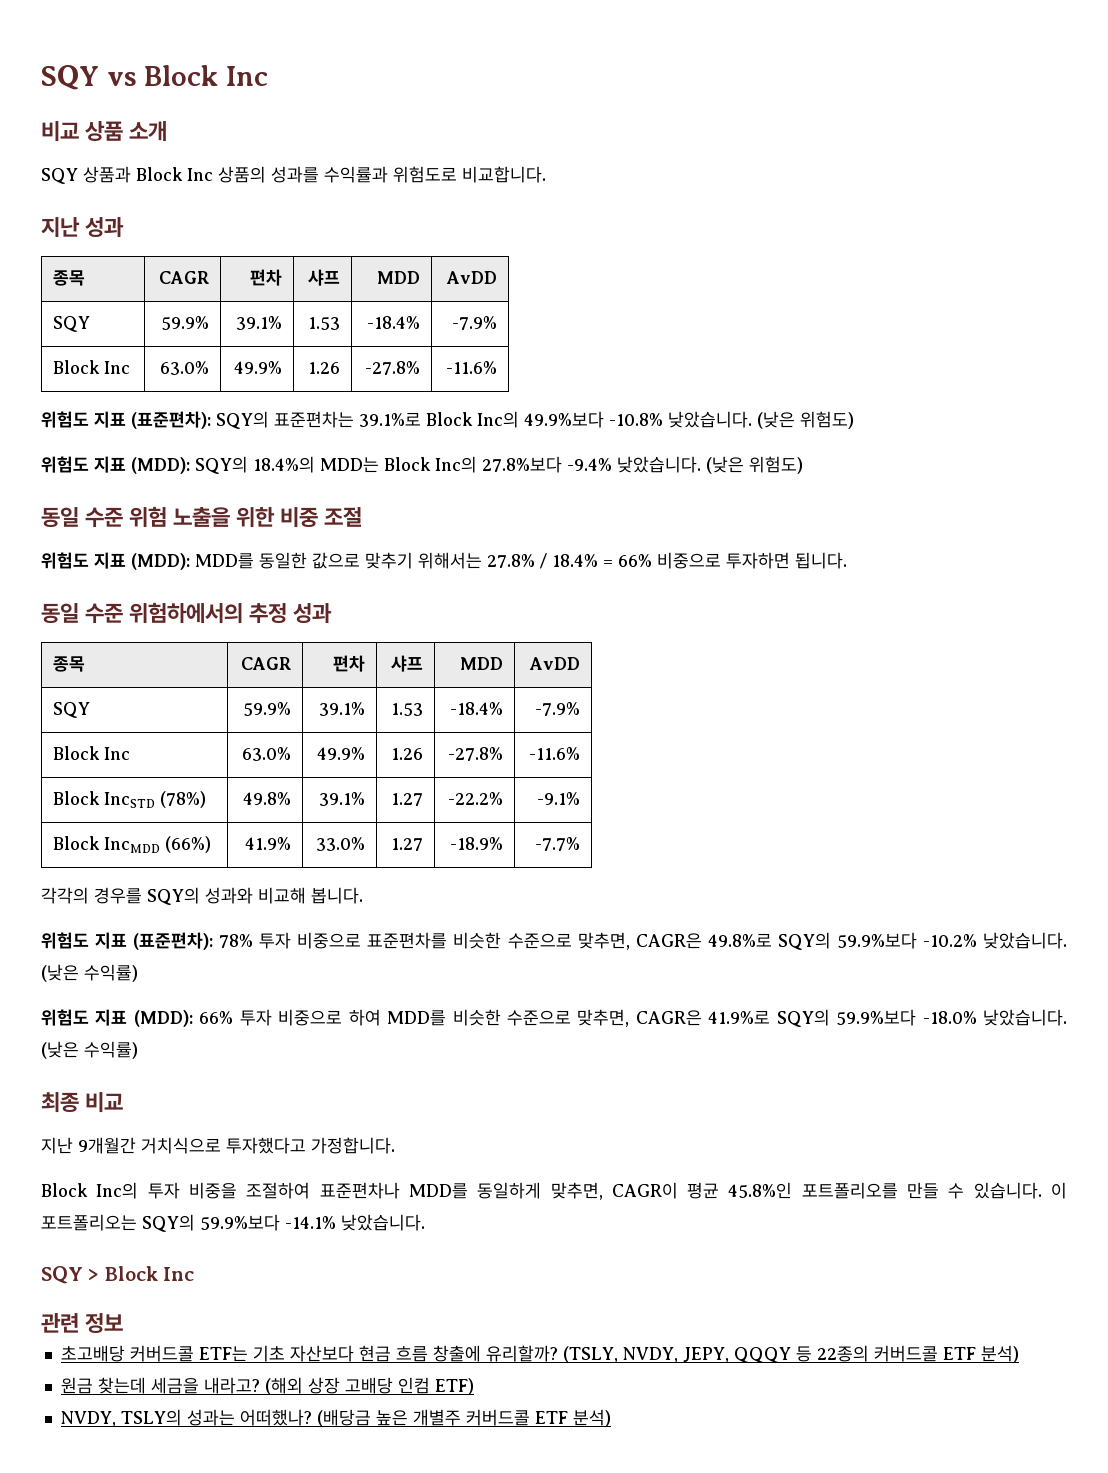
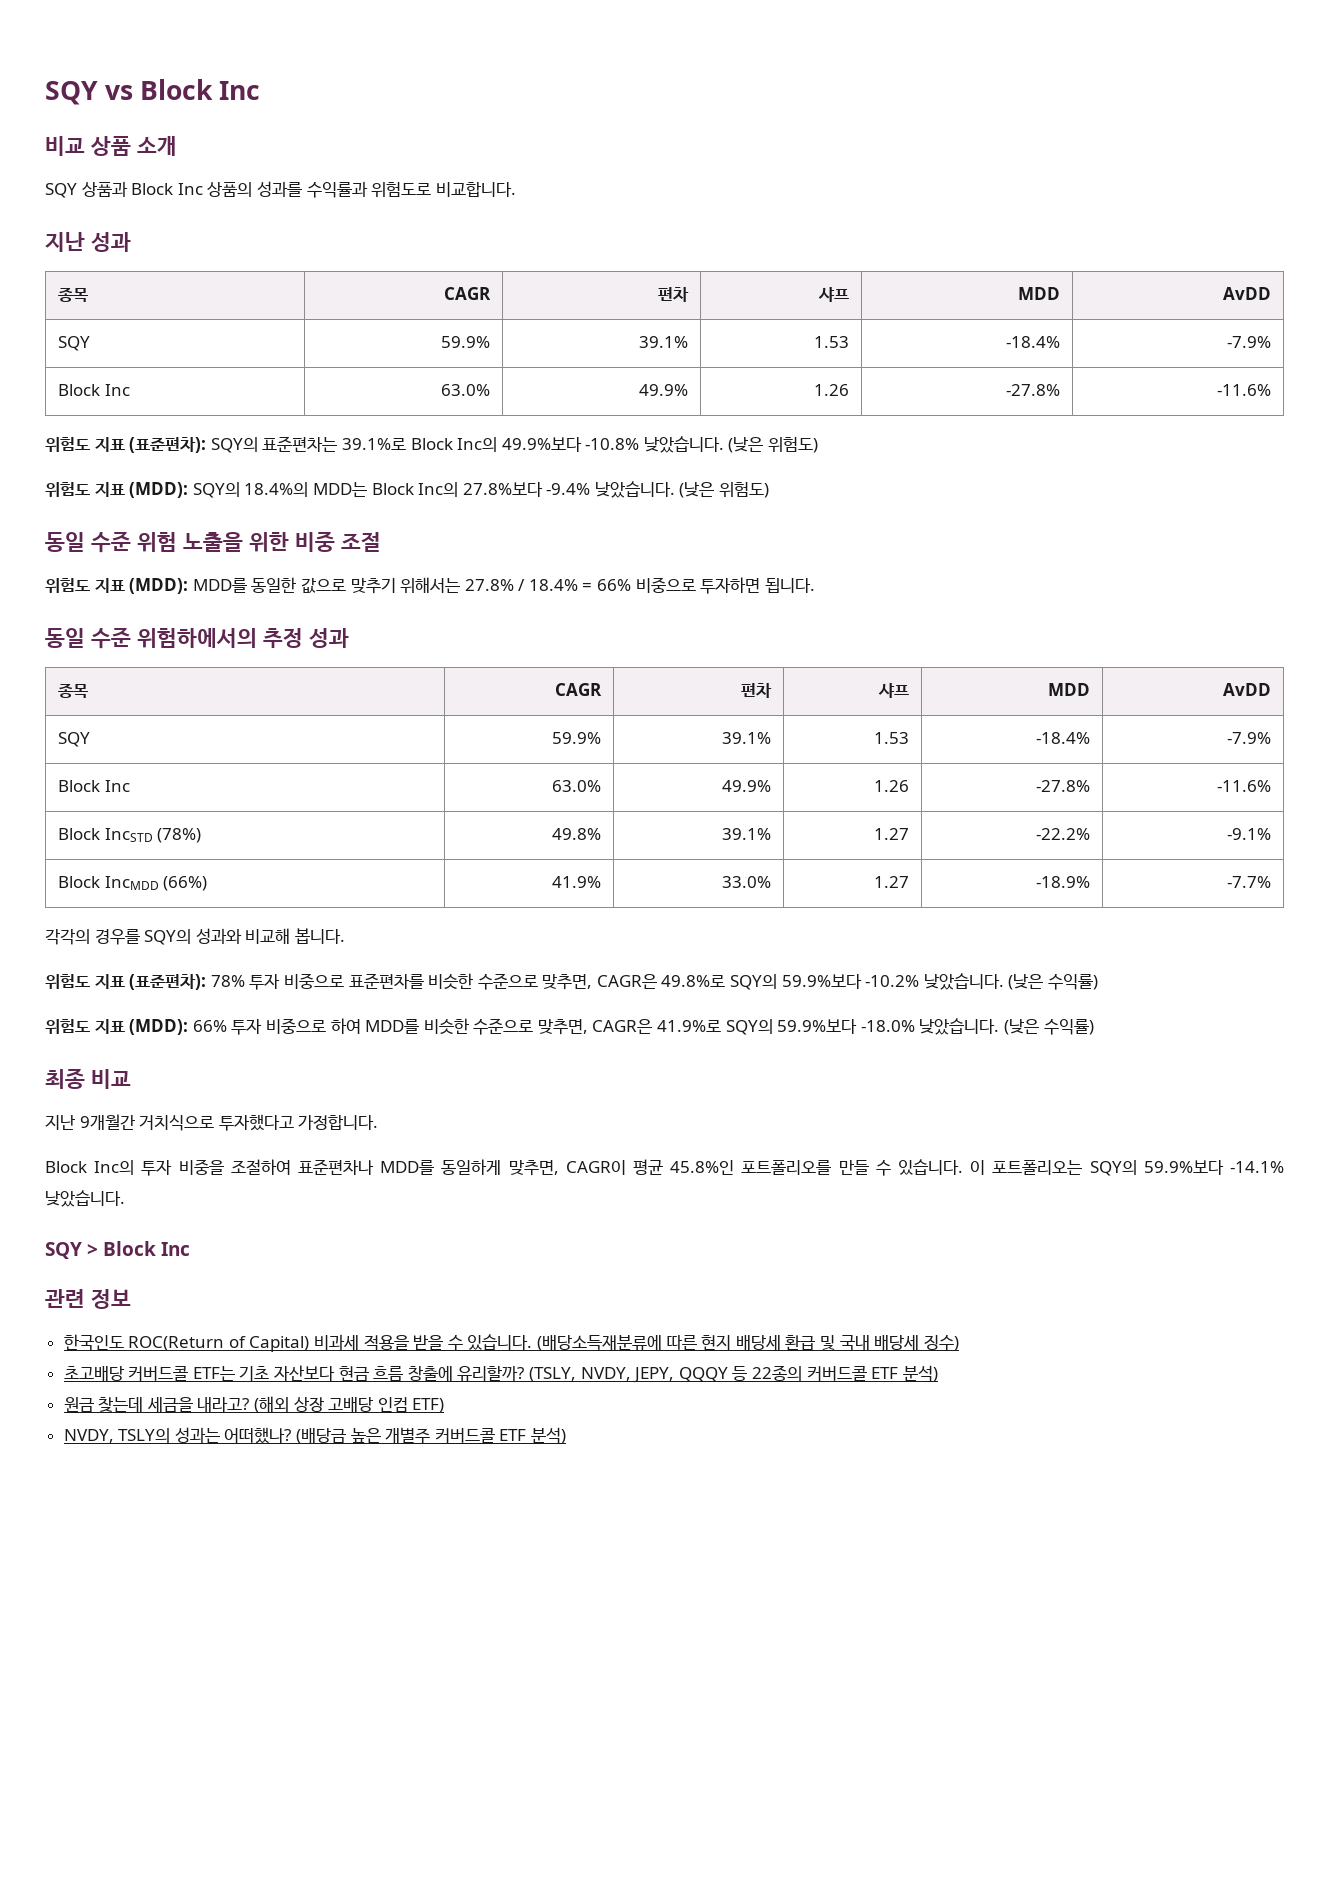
+ 한국인도 ROC(Return of Capital) 비과세 적용을 받을 수 있습니다. (배당소득재분류에 따른 현지 배당세 환급 및 국내 배당세 징수)

